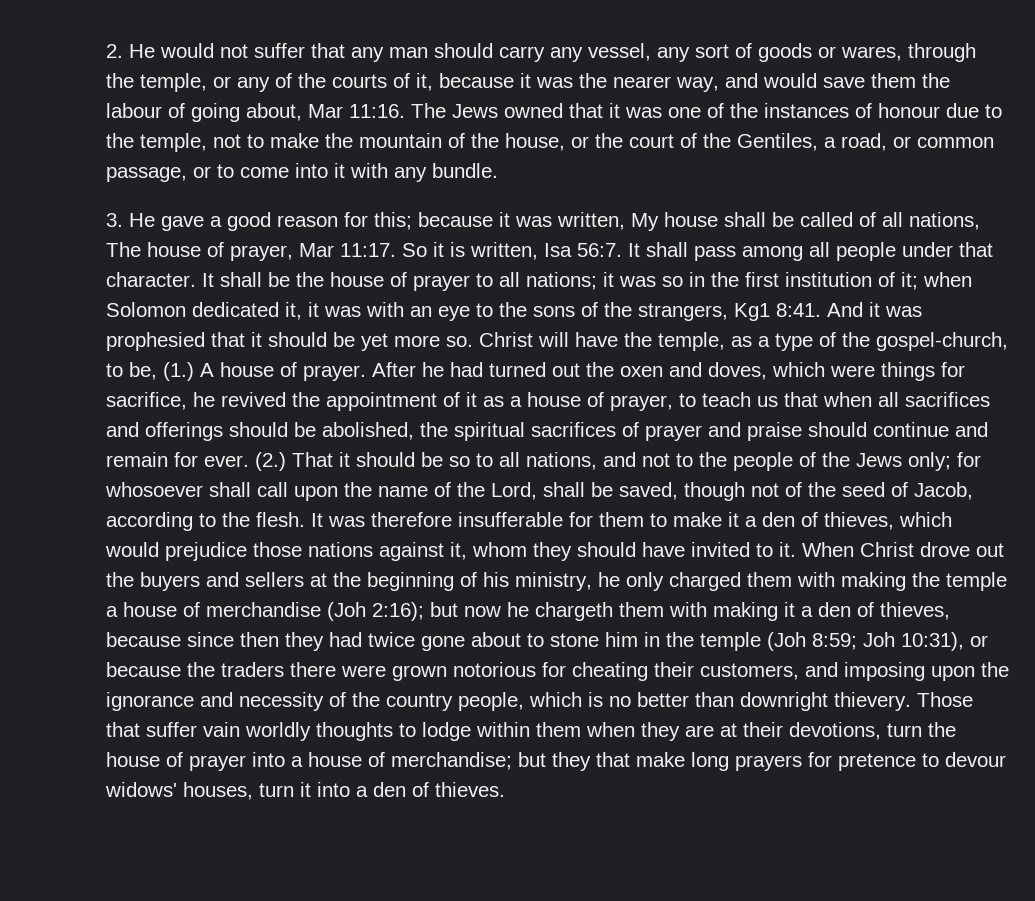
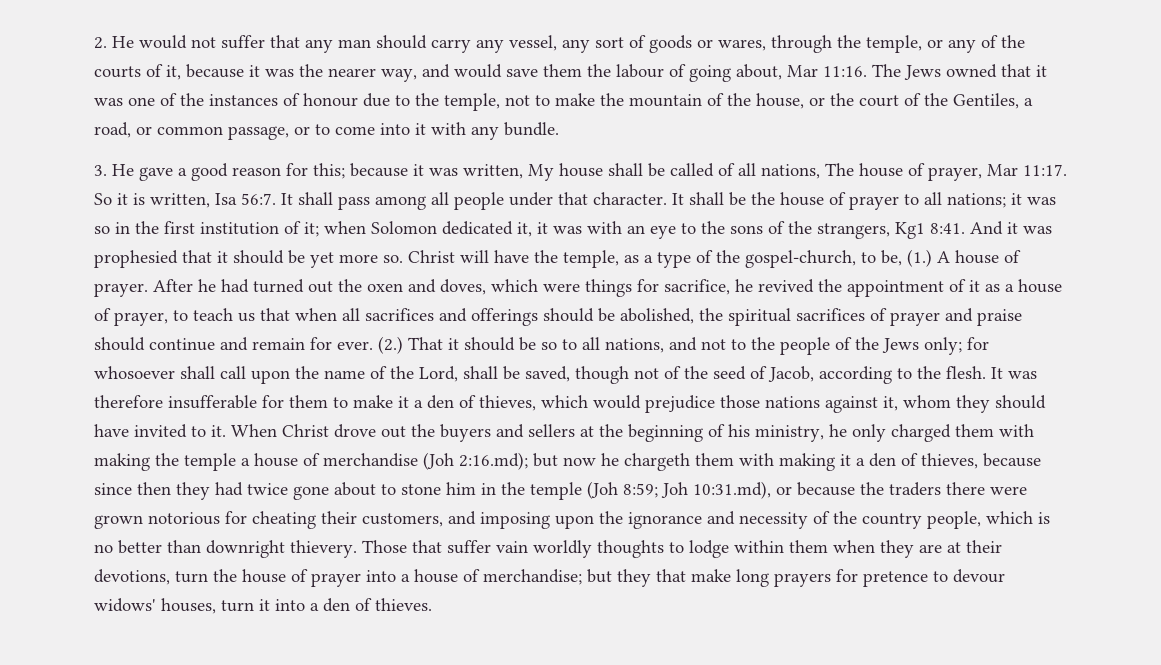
- When Christ drove out the buyers and sellers at the beginning of his ministry, he only charged them with making the temple a house of merchandise (Joh 2:16);
+ When Christ drove out the buyers and sellers at the beginning of his ministry, he only charged them with making the temple a house of merchandise (Joh 2:16.md);
- Joh 10:31), or because the traders there were grown notorious for cheating their customers, and imposing upon the ignorance and necessity of the country people, which is no better than downright thievery.
+ Joh 10:31.md), or because the traders there were grown notorious for cheating their customers, and imposing upon the ignorance and necessity of the country people, which is no better than downright thievery.

